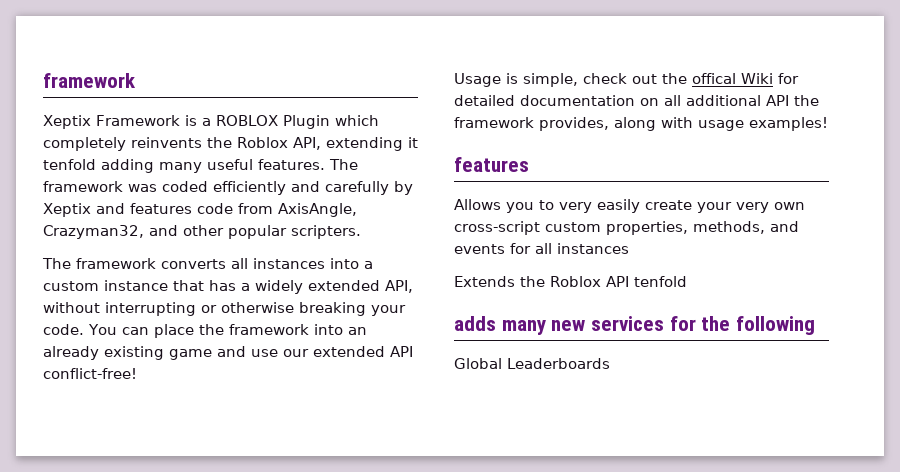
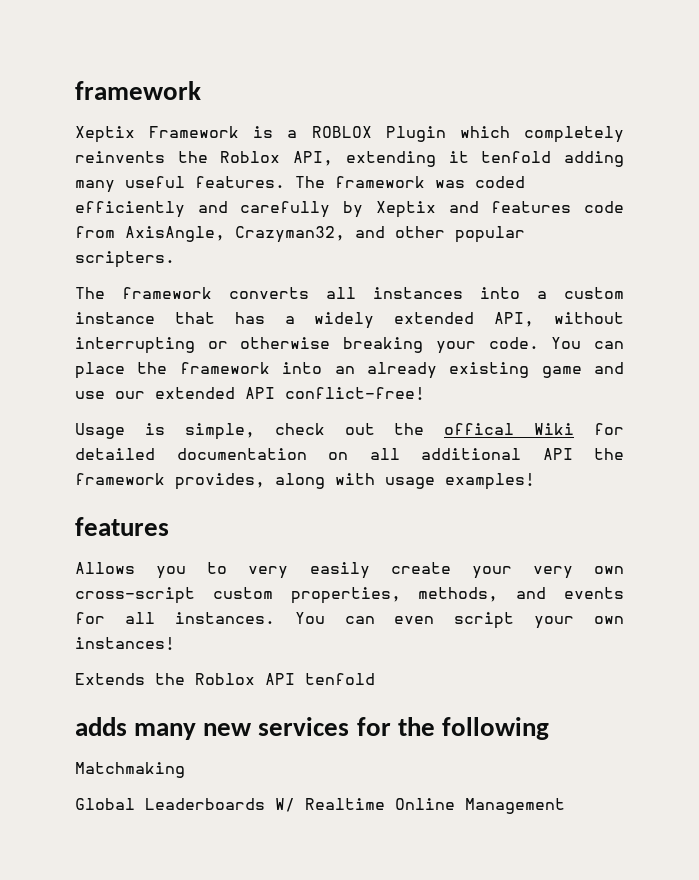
- Allows you to very easily create your very own cross-script custom properties, methods, and events for all instances
+ Allows you to very easily create your very own cross-script custom properties, methods, and events for all instances. You can even script your own instances!
+ Matchmaking
- Global Leaderboards
+ Global Leaderboards W/ Realtime Online Management

